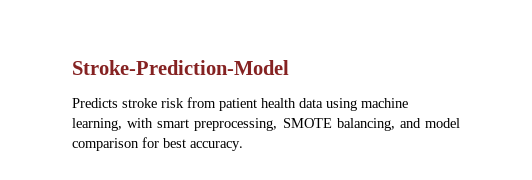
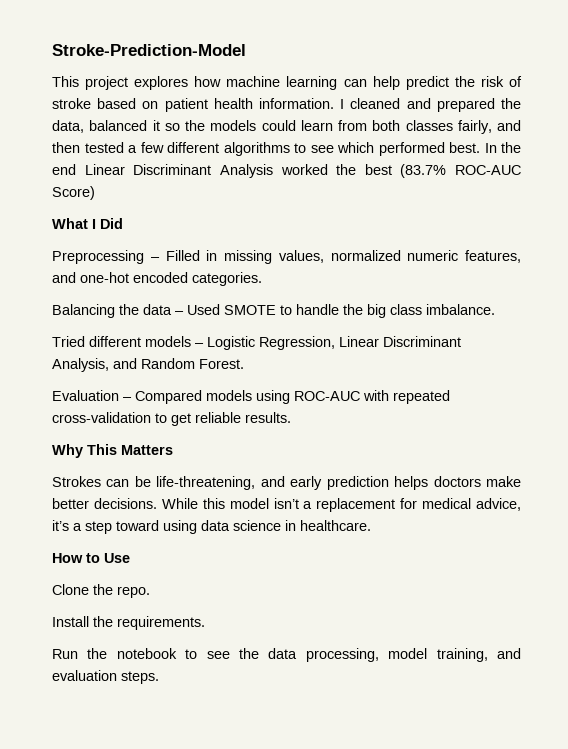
- Predicts stroke risk from patient health data using machine learning, with smart preprocessing, SMOTE balancing, and model comparison for best accuracy.
+ This project explores how machine learning can help predict the risk of stroke based on patient health information. I cleaned and prepared the data, balanced it so the models could learn from both classes fairly, and then tested a few different algorithms to see which performed best. In the end Linear Discriminant Analysis worked the best (83.7% ROC-AUC Score)
+ What I Did
+ Preprocessing – Filled in missing values, normalized numeric features, and one-hot encoded categories.
+ Balancing the data – Used SMOTE to handle the big class imbalance.
+ Tried different models – Logistic Regression, Linear Discriminant Analysis, and Random Forest.
+ Evaluation – Compared models using ROC-AUC with repeated cross-validation to get reliable results.
+ Why This Matters
+ Strokes can be life-threatening, and early prediction helps doctors make better decisions. While this model isn’t a replacement for medical advice, it’s a step toward using data science in healthcare.
+ How to Use
+ Clone the repo.
+ Install the requirements.
+ Run the notebook to see the data processing, model training, and evaluation steps.

